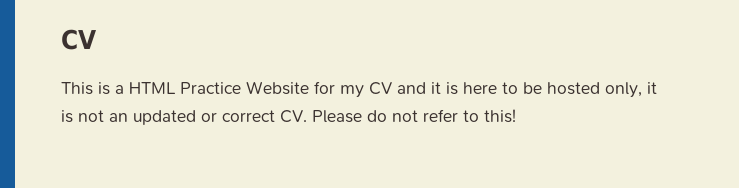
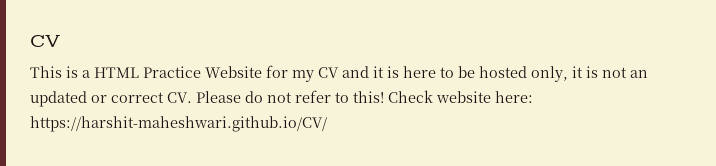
+ Check website here: https://harshit-maheshwari.github.io/CV/

